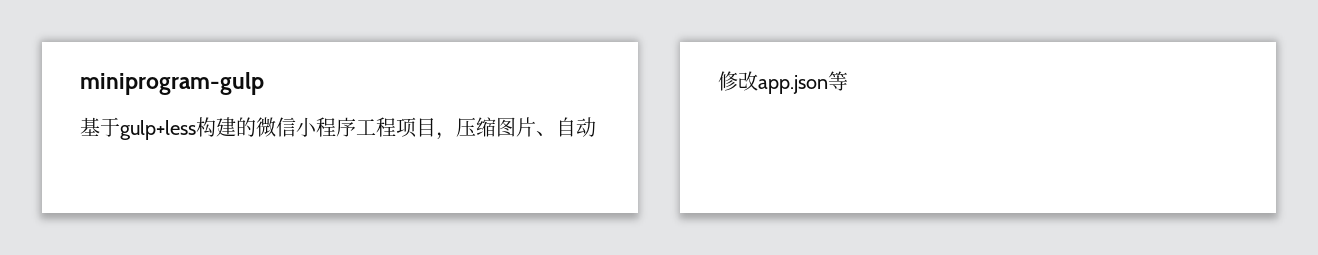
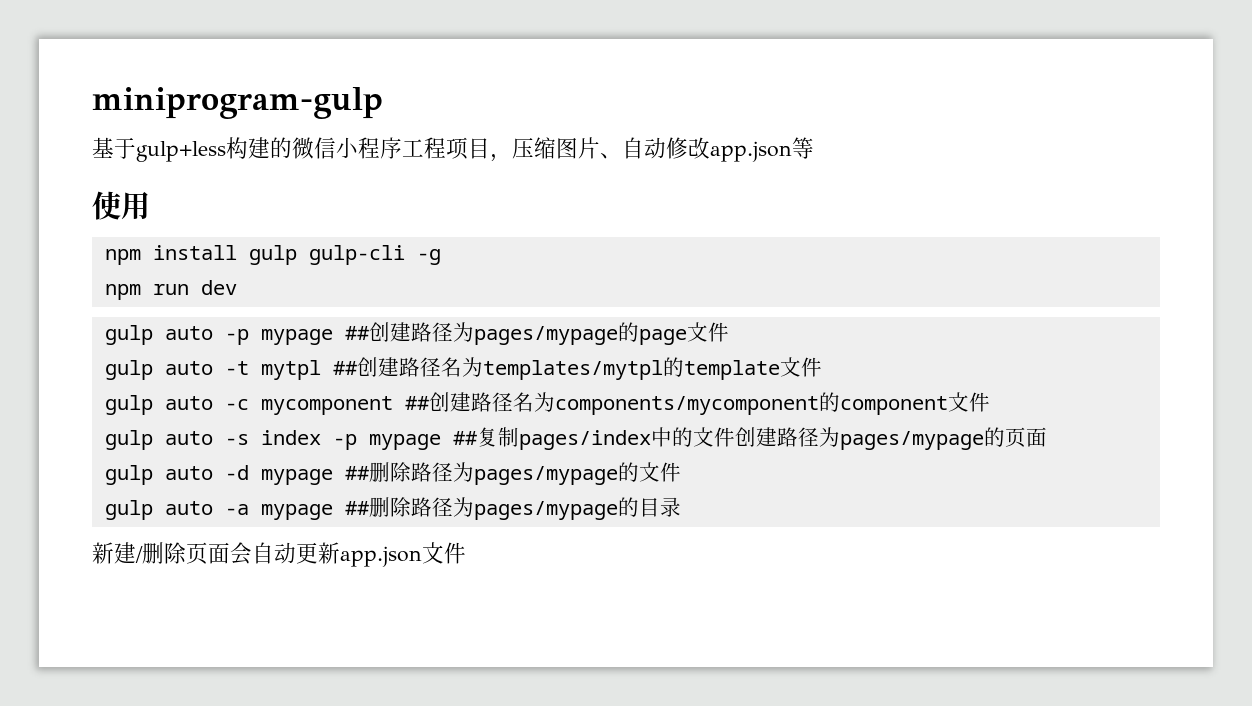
+ 使用
+ npm install gulp gulp-cli -g
+ npm run dev
+ gulp auto -p mypage ##创建路径为pages/mypage的page文件
+ gulp auto -t mytpl ##创建路径名为templates/mytpl的template文件
+ gulp auto -c mycomponent ##创建路径名为components/mycomponent的component文件
+ gulp auto -s index -p mypage ##复制pages/index中的文件创建路径为pages/mypage的页面
+ gulp auto -d mypage ##删除路径为pages/mypage的文件
+ gulp auto -a mypage ##删除路径为pages/mypage的目录
+ 新建/删除页面会自动更新app.json文件

